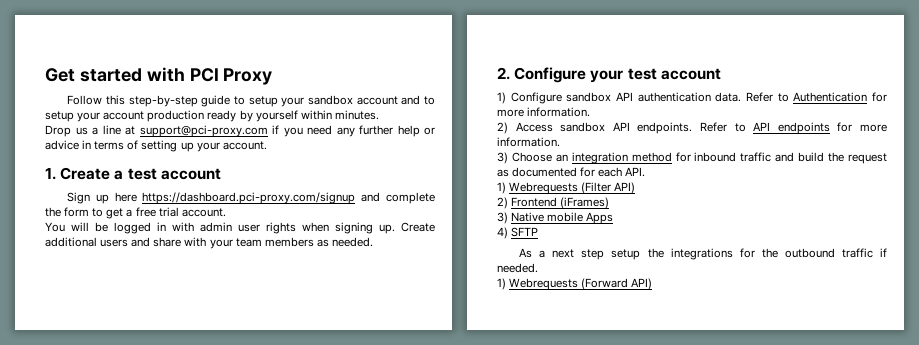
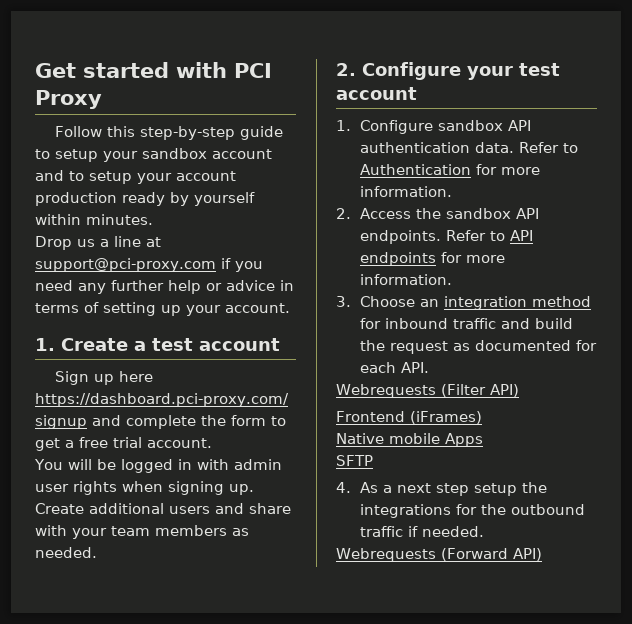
- 1) Configure sandbox API authentication data.
+ 1. Configure sandbox API authentication data.
- 2) Access sandbox API endpoints.
+ 2. Access the sandbox API endpoints.
- 3) Choose an integration method for inbound traffic and build the request as documented for each API.
+ 3. Choose an integration method for inbound traffic and build the request as documented for each API.
- 1) Webrequests (Filter API)
+ Webrequests (Filter API)
- 2) Frontend (iFrames)
+ Frontend (iFrames)
- 3) Native mobile Apps
+ Native mobile Apps
- 4) SFTP
+ SFTP
- As a next step setup the integrations for the outbound traffic if needed.
+ 4. As a next step setup the integrations for the outbound traffic if needed.
- 1) Webrequests (Forward API)
+ Webrequests (Forward API)

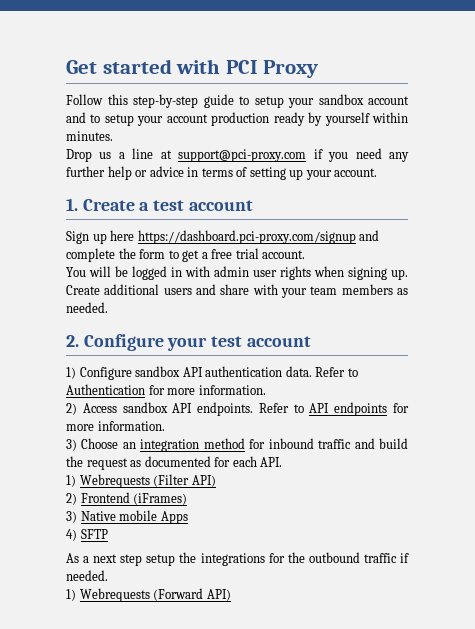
- 1. Configure sandbox API authentication data.
+ 1) Configure sandbox API authentication data.
- 2. Access the sandbox API endpoints.
+ 2) Access sandbox API endpoints.
- 3. Choose an integration method for inbound traffic and build the request as documented for each API.
+ 3) Choose an integration method for inbound traffic and build the request as documented for each API.
- Webrequests (Filter API)
+ 1) Webrequests (Filter API)
- Frontend (iFrames)
+ 2) Frontend (iFrames)
- Native mobile Apps
+ 3) Native mobile Apps
- SFTP
+ 4) SFTP
- 4. As a next step setup the integrations for the outbound traffic if needed.
+ As a next step setup the integrations for the outbound traffic if needed.
- Webrequests (Forward API)
+ 1) Webrequests (Forward API)

